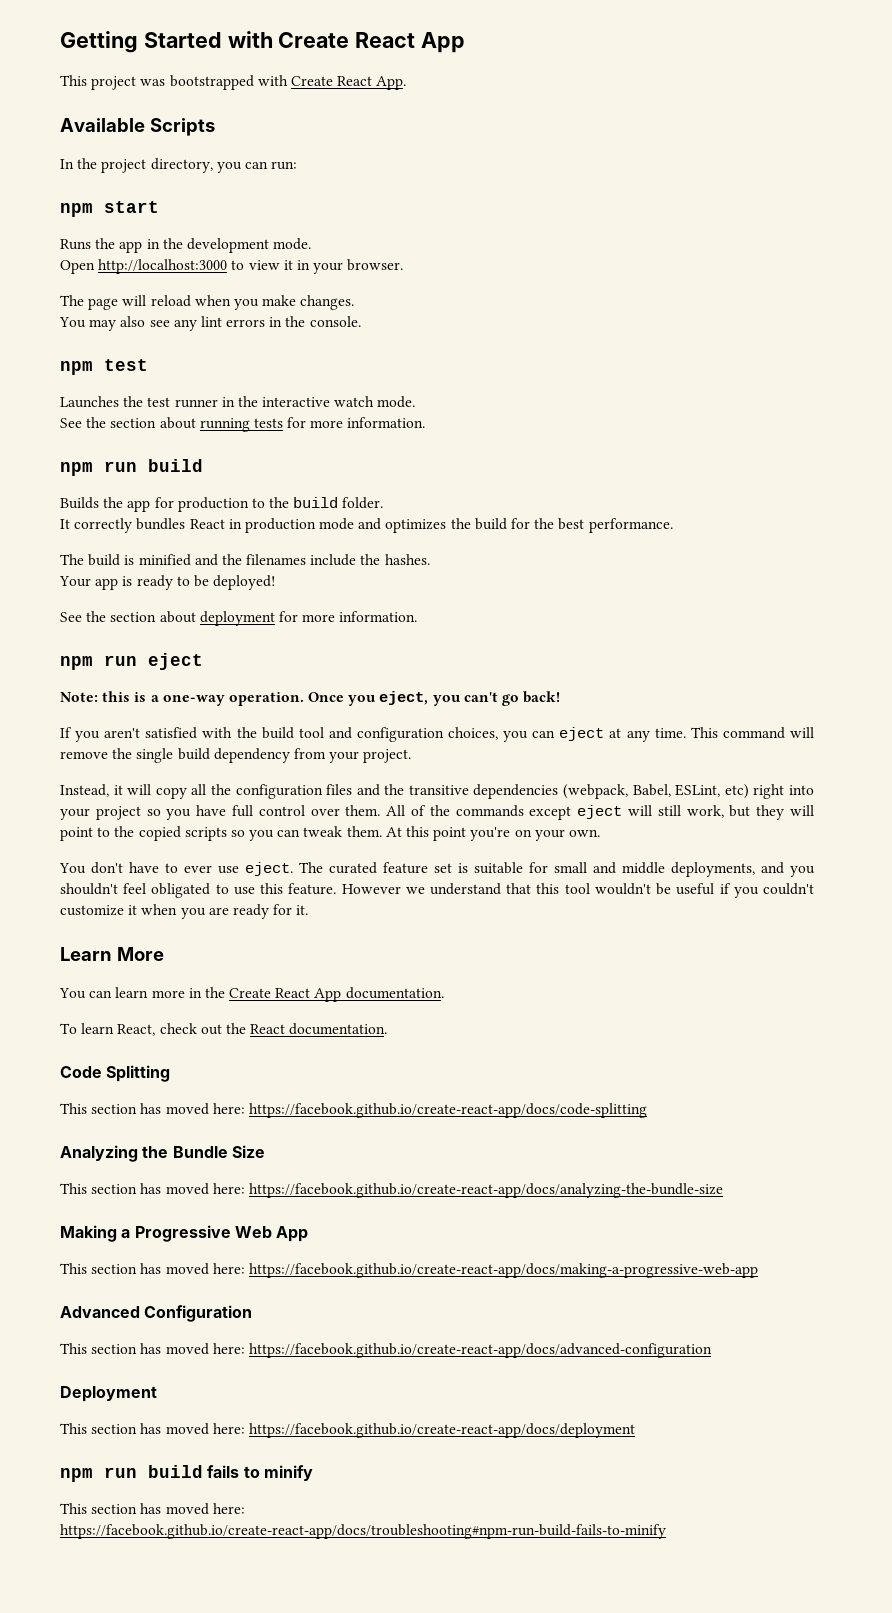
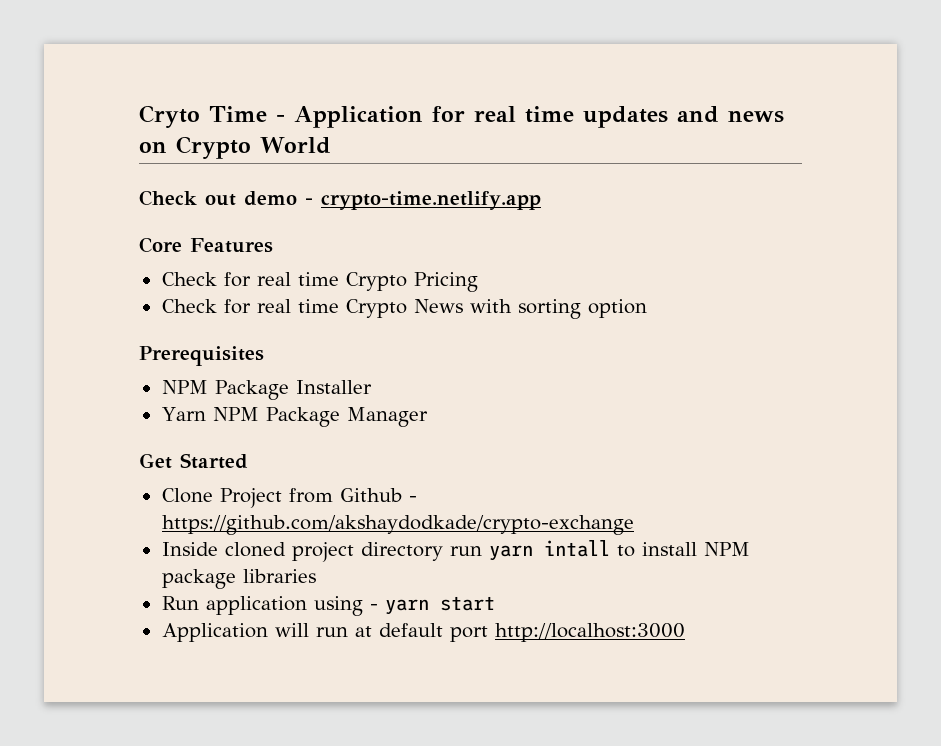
- Getting Started with Create React App
- This project was bootstrapped with Create React App.
- Available Scripts
- In the project directory, you can run:
- npm start
- Runs the app in the development mode.
- Open http://localhost:3000 to view it in your browser.
- The page will reload when you make changes.
- You may also see any lint errors in the console.
- npm test
- Launches the test runner in the interactive watch mode.
- See the section about running tests for more information.
- npm run build
- Builds the app for production to the build folder.
- It correctly bundles React in production mode and optimizes the build for the best performance.
- The build is minified and the filenames include the hashes.
- Your app is ready to be deployed!
- See the section about deployment for more information.
- npm run eject
- Note: this is a one-way operation. Once you eject, you can't go back!
- If you aren't satisfied with the build tool and configuration choices, you can eject at any time. This command will remove the single build dependency from your project.
- Instead, it will copy all the configuration files and the transitive dependencies (webpack, Babel, ESLint, etc) right into your project so you have full control over them. All of the commands except eject will still work, but they will point to the copied scripts so you can tweak them. At this point you're on your own.
- You don't have to ever use eject. The curated feature set is suitable for small and middle deployments, and you shouldn't feel obligated to use this feature. However we understand that this tool wouldn't be useful if you couldn't customize it when you are ready for it.
- Learn More
- You can learn more in the Create React App documentation.
- To learn React, check out the React documentation.
- Code Splitting
- This section has moved here: https://facebook.github.io/create-react-app/docs/code-splitting
- Analyzing the Bundle Size
- This section has moved here: https://facebook.github.io/create-react-app/docs/analyzing-the-bundle-size
- Making a Progressive Web App
- This section has moved here: https://facebook.github.io/create-react-app/docs/making-a-progressive-web-app
- Advanced Configuration
- This section has moved here: https://facebook.github.io/create-react-app/docs/advanced-configuration
- Deployment
- This section has moved here: https://facebook.github.io/create-react-app/docs/deployment
- npm run build fails to minify
- This section has moved here: https://facebook.github.io/create-react-app/docs/troubleshooting#npm-run-build-fails-to-minify
+ Cryto Time - Application for real time updates and news on Crypto World
+ Check out demo - crypto-time.netlify.app
+ Core Features
+ Check for real time Crypto Pricing
+ Check for real time Crypto News with sorting option
+ Prerequisites
+ NPM Package Installer
+ Yarn NPM Package Manager
+ Get Started
+ Clone Project from Github - https://github.com/akshaydodkade/crypto-exchange
+ Inside cloned project directory run yarn intall to install NPM package libraries
+ Run application using - yarn start
+ Application will run at default port http://localhost:3000

